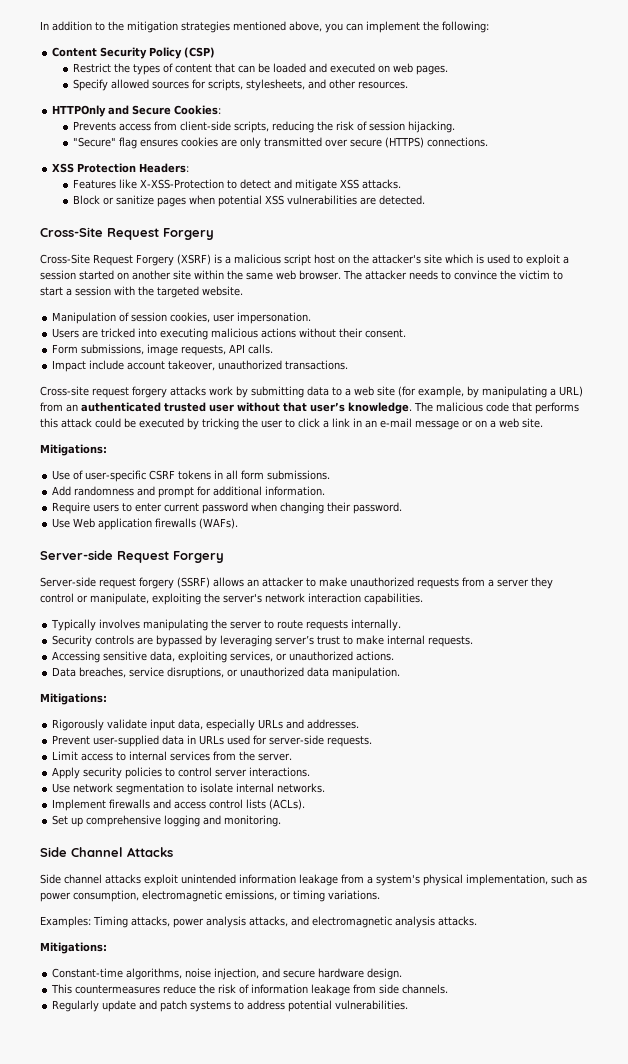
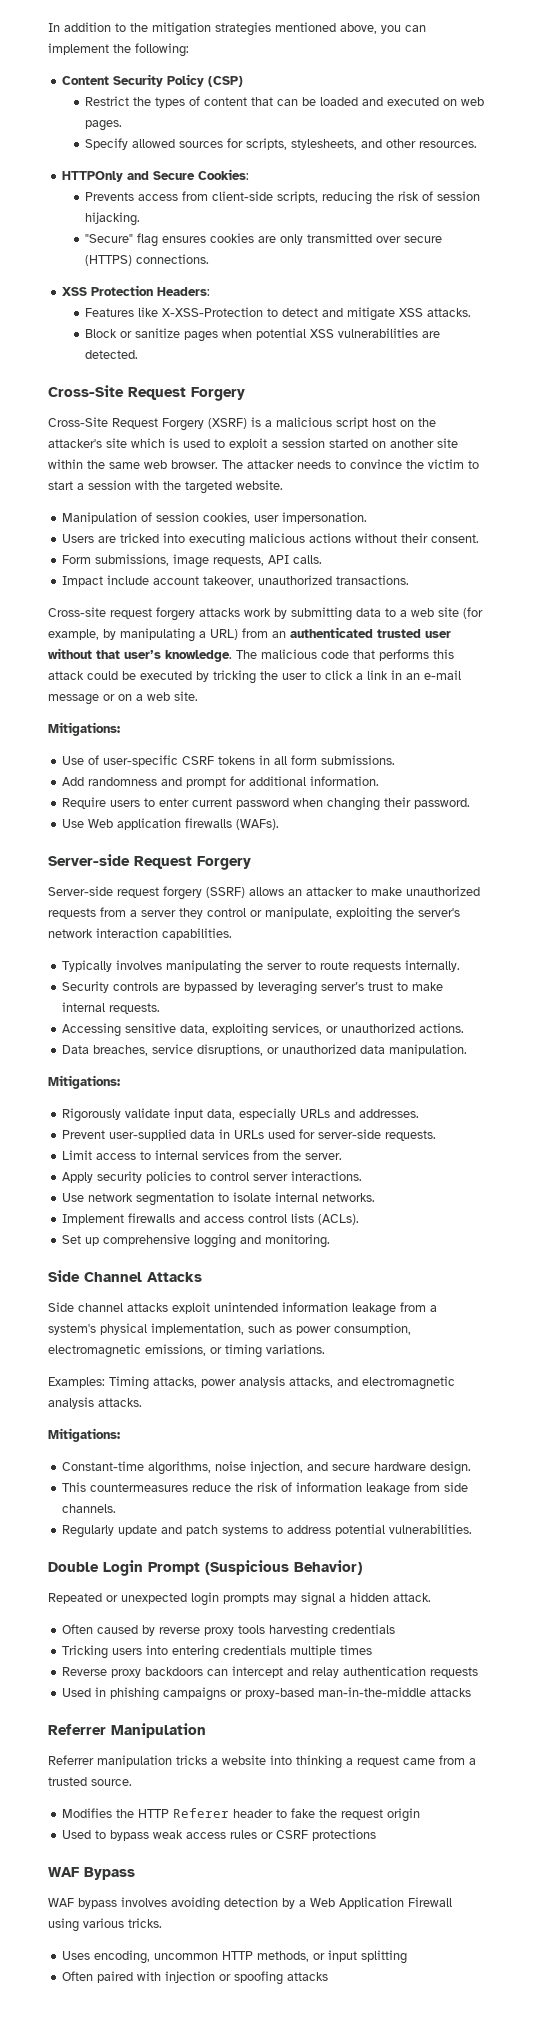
+ Double Login Prompt (Suspicious Behavior)
+ Repeated or unexpected login prompts may signal a hidden attack.
+ Often caused by reverse proxy tools harvesting credentials
+ Tricking users into entering credentials multiple times
+ Reverse proxy backdoors can intercept and relay authentication requests
+ Used in phishing campaigns or proxy-based man-in-the-middle attacks
+ Referrer Manipulation
+ Referrer manipulation tricks a website into thinking a request came from a trusted source.
+ Modifies the HTTP Referer header to fake the request origin
+ Used to bypass weak access rules or CSRF protections
+ WAF Bypass
+ WAF bypass involves avoiding detection by a Web Application Firewall using various tricks.
+ Uses encoding, uncommon HTTP methods, or input splitting
+ Often paired with injection or spoofing attacks

